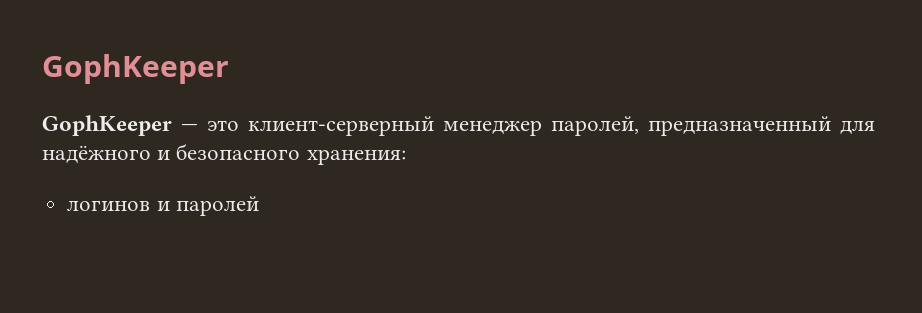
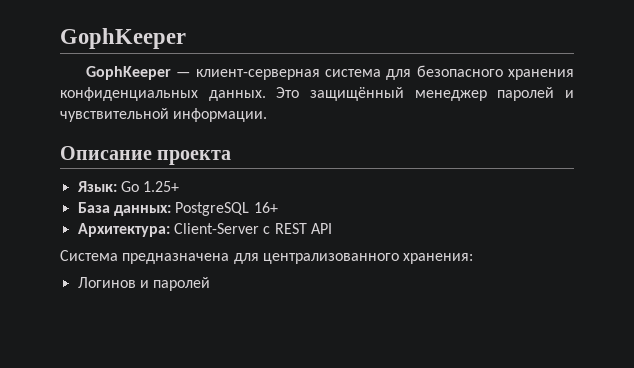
- GophKeeper — это клиент-серверный менеджер паролей, предназначенный для надёжного и безопасного хранения:
+ GophKeeper — клиент-серверная система для безопасного хранения конфиденциальных данных. Это защищённый менеджер паролей и чувствительной информации.
+ Описание проекта
+ Язык: Go 1.25+
+ База данных: PostgreSQL 16+
+ Архитектура: Client-Server с REST API
+ Система предназначена для централизованного хранения:
- логинов и паролей
+ Логинов и паролей

